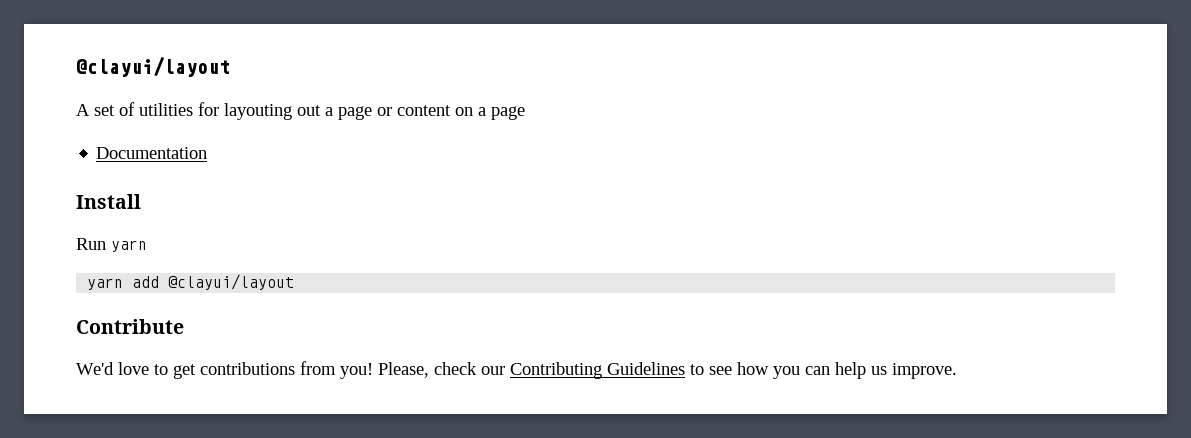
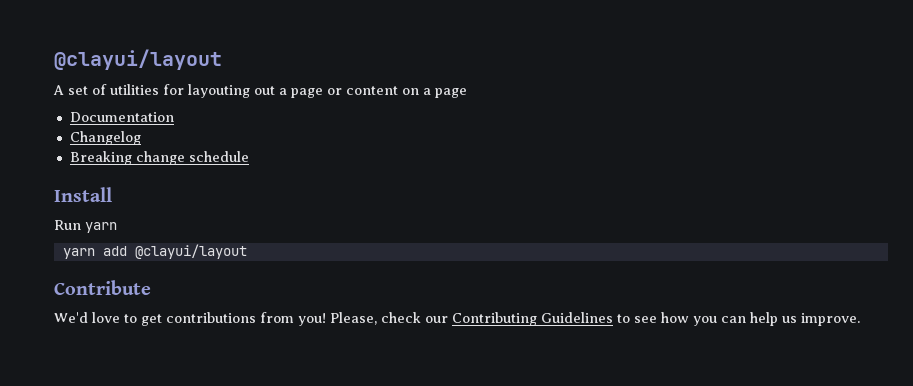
+ Changelog
+ Breaking change schedule

